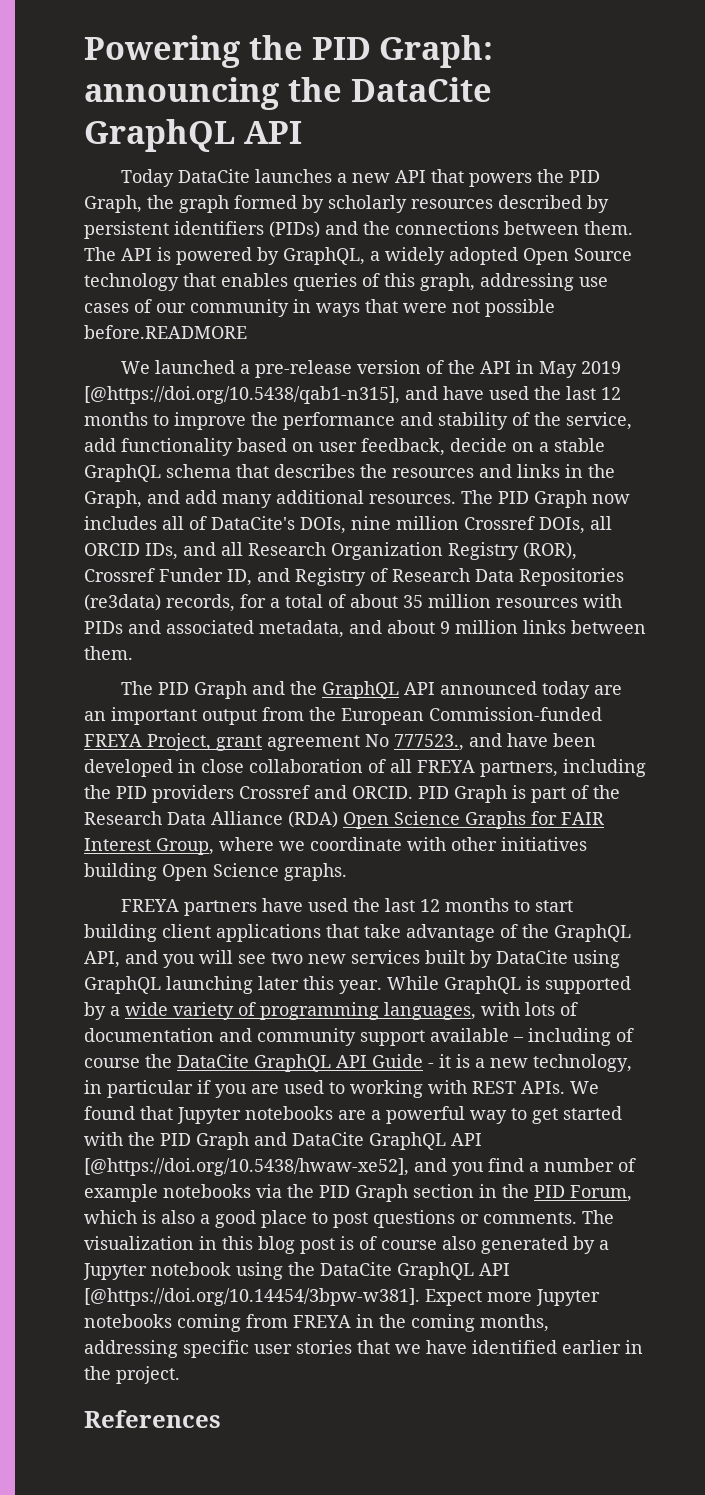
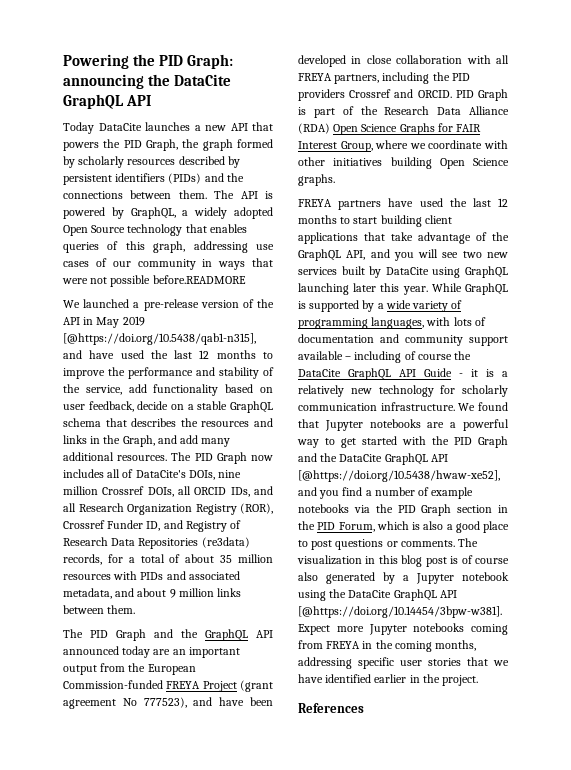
- The PID Graph and the GraphQL API announced today are an important output from the European Commission-funded FREYA Project, grant agreement No 777523., and have been developed in close collaboration of all FREYA partners, including the PID providers Crossref and ORCID.
+ The PID Graph and the GraphQL API announced today are an important output from the European Commission-funded FREYA Project (grant agreement No 777523), and have been developed in close collaboration with all FREYA partners, including the PID providers Crossref and ORCID.
- While GraphQL is supported by a wide variety of programming languages, with lots of documentation and community support available – including of course the DataCite GraphQL API Guide - it is a new technology, in particular if you are used to working with REST APIs.
+ While GraphQL is supported by a wide variety of programming languages, with lots of documentation and community support available – including of course the DataCite GraphQL API Guide - it is a relatively new technology for scholarly communication infrastructure.
- We found that Jupyter notebooks are a powerful way to get started with the PID Graph and DataCite GraphQL API [@https://doi.org/10.5438/hwaw-xe52], and you find a number of example notebooks via the PID Graph section in the PID Forum, which is also a good place to post questions or comments.
+ We found that Jupyter notebooks are a powerful way to get started with the PID Graph and the DataCite GraphQL API [@https://doi.org/10.5438/hwaw-xe52], and you find a number of example notebooks via the PID Graph section in the PID Forum, which is also a good place to post questions or comments.

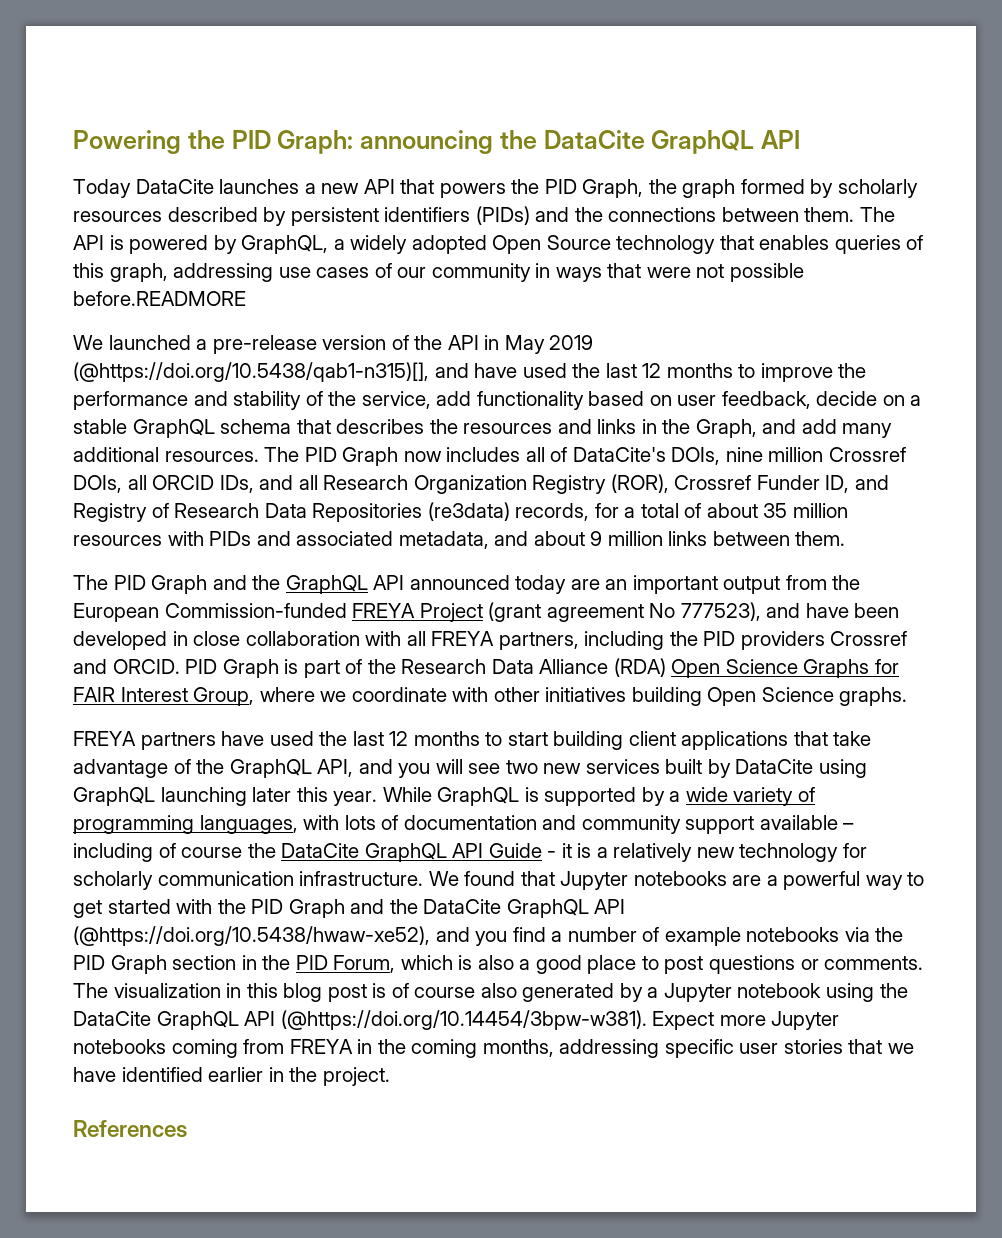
- We launched a pre-release version of the API in May 2019 [@https://doi.org/10.5438/qab1-n315], and have used the last 12 months to improve the performance and stability of the service, add functionality based on user feedback, decide on a stable GraphQL schema that describes the resources and links in the Graph, and add many additional resources.
+ We launched a pre-release version of the API in May 2019 (@https://doi.org/10.5438/qab1-n315)[], and have used the last 12 months to improve the performance and stability of the service, add functionality based on user feedback, decide on a stable GraphQL schema that describes the resources and links in the Graph, and add many additional resources.
- We found that Jupyter notebooks are a powerful way to get started with the PID Graph and the DataCite GraphQL API [@https://doi.org/10.5438/hwaw-xe52], and you find a number of example notebooks via the PID Graph section in the PID Forum, which is also a good place to post questions or comments.
+ We found that Jupyter notebooks are a powerful way to get started with the PID Graph and the DataCite GraphQL API (@https://doi.org/10.5438/hwaw-xe52), and you find a number of example notebooks via the PID Graph section in the PID Forum, which is also a good place to post questions or comments.
- The visualization in this blog post is of course also generated by a Jupyter notebook using the DataCite GraphQL API [@https://doi.org/10.14454/3bpw-w381]. Expect more Jupyter notebooks coming from FREYA in the coming months, addressing specific user stories that we have identified earlier in the project.
+ The visualization in this blog post is of course also generated by a Jupyter notebook using the DataCite GraphQL API (@https://doi.org/10.14454/3bpw-w381). Expect more Jupyter notebooks coming from FREYA in the coming months, addressing specific user stories that we have identified earlier in the project.

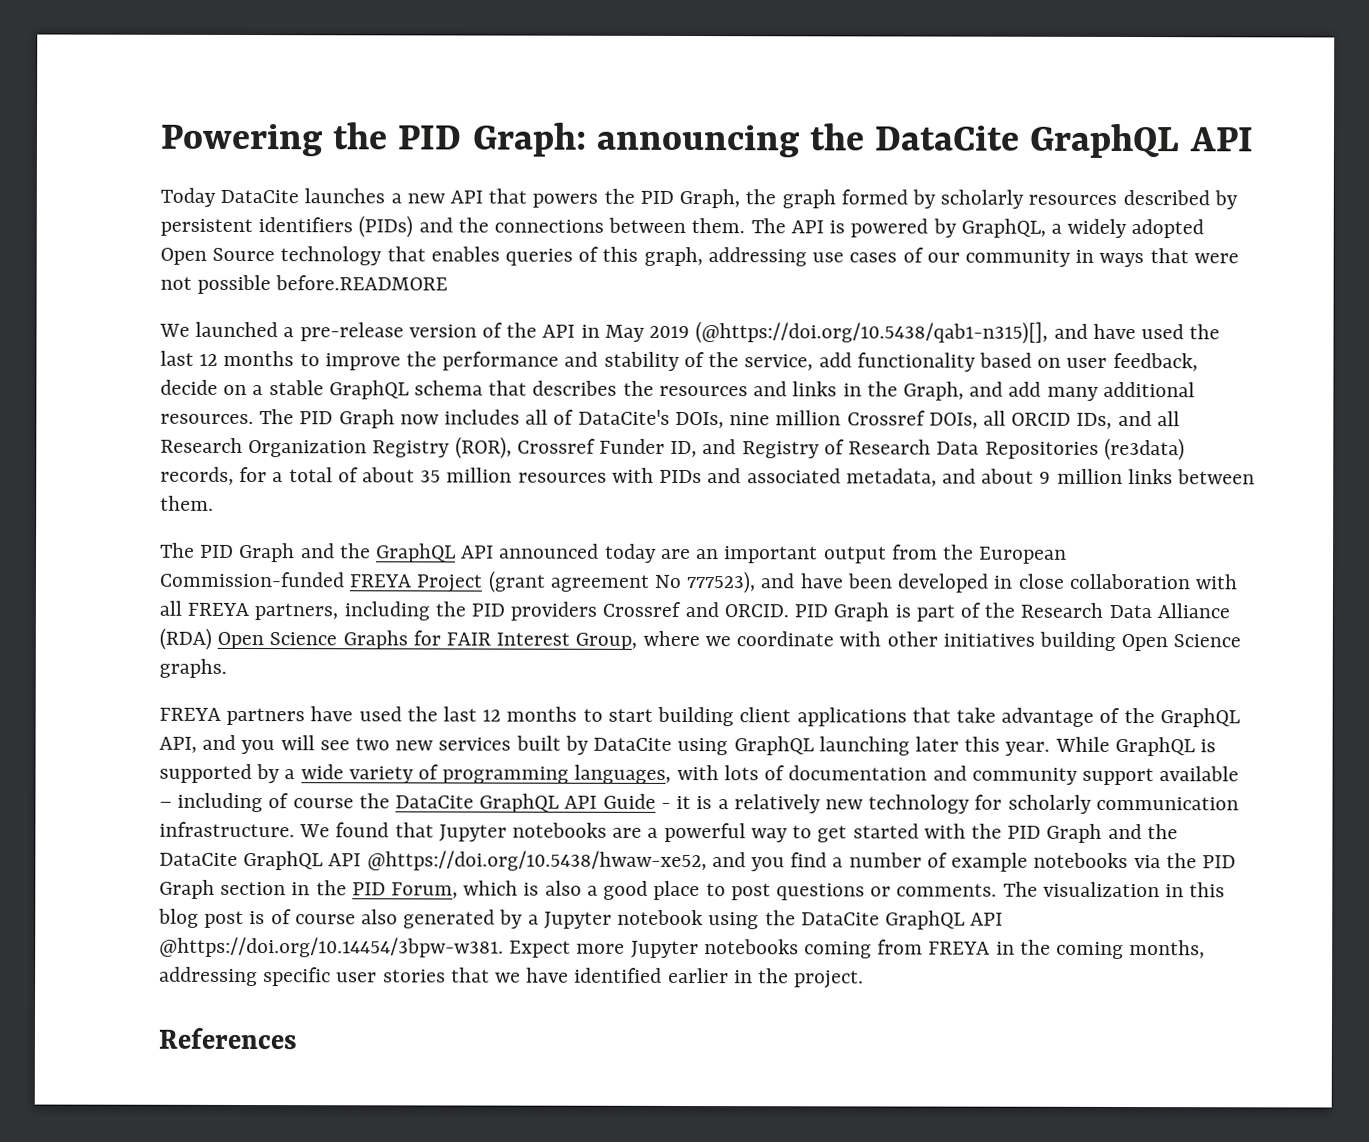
- We found that Jupyter notebooks are a powerful way to get started with the PID Graph and the DataCite GraphQL API (@https://doi.org/10.5438/hwaw-xe52), and you find a number of example notebooks via the PID Graph section in the PID Forum, which is also a good place to post questions or comments.
+ We found that Jupyter notebooks are a powerful way to get started with the PID Graph and the DataCite GraphQL API @https://doi.org/10.5438/hwaw-xe52, and you find a number of example notebooks via the PID Graph section in the PID Forum, which is also a good place to post questions or comments.
- The visualization in this blog post is of course also generated by a Jupyter notebook using the DataCite GraphQL API (@https://doi.org/10.14454/3bpw-w381). Expect more Jupyter notebooks coming from FREYA in the coming months, addressing specific user stories that we have identified earlier in the project.
+ The visualization in this blog post is of course also generated by a Jupyter notebook using the DataCite GraphQL API @https://doi.org/10.14454/3bpw-w381. Expect more Jupyter notebooks coming from FREYA in the coming months, addressing specific user stories that we have identified earlier in the project.

